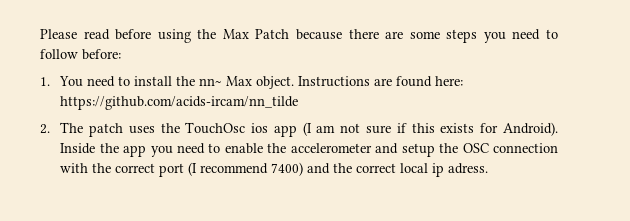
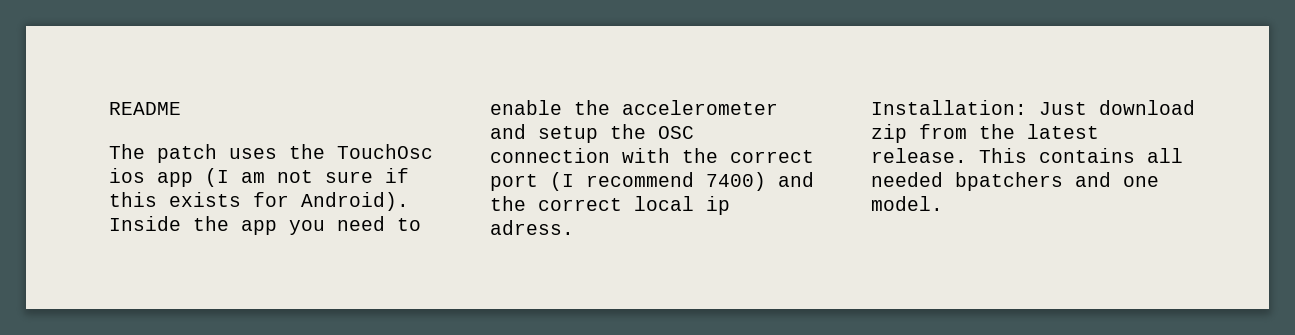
- Please read before using the Max Patch because there are some steps you need to follow before:
- 1. You need to install the nn~ Max object. Instructions are found here: https://github.com/acids-ircam/nn_tilde
- 2. The patch uses the TouchOsc ios app (I am not sure if this exists for Android).
+ README
+ The patch uses the TouchOsc ios app (I am not sure if this exists for Android).
+ Installation: Just download zip from the latest release. This contains all needed bpatchers and one model.

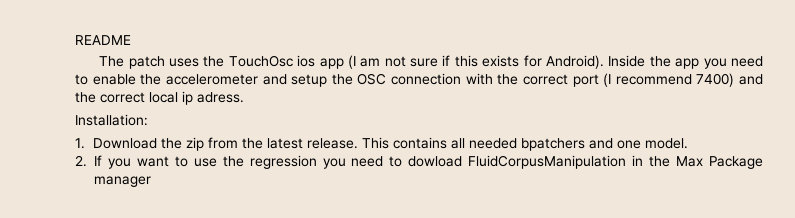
- Installation: Just download zip from the latest release.
+ Installation:
+ 1. Download the zip from the latest release.
+ 2. If you want to use the regression you need to dowload FluidCorpusManipulation in the Max Package manager

